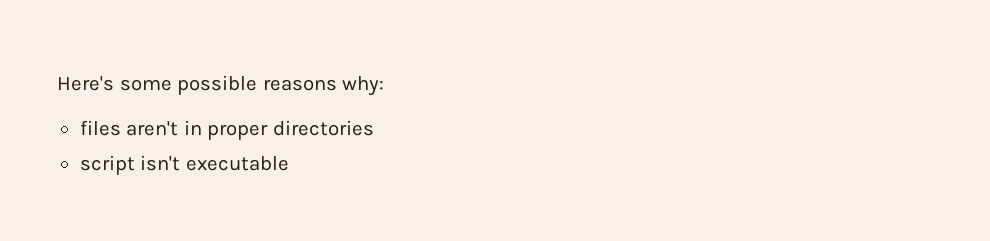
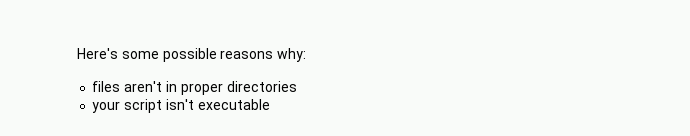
- script isn't executable
+ your script isn't executable

